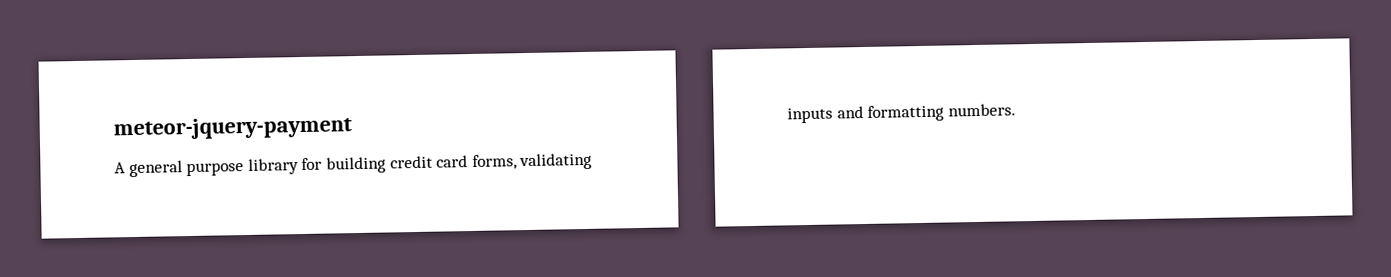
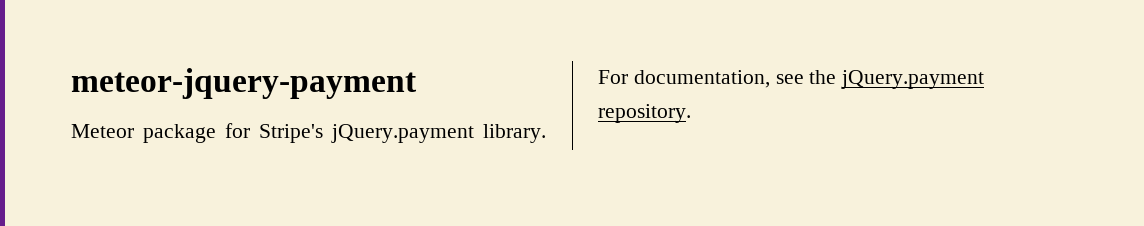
- A general purpose library for building credit card forms, validating inputs and formatting numbers.
+ Meteor package for Stripe's jQuery.payment library. For documentation, see the jQuery.payment repository.

